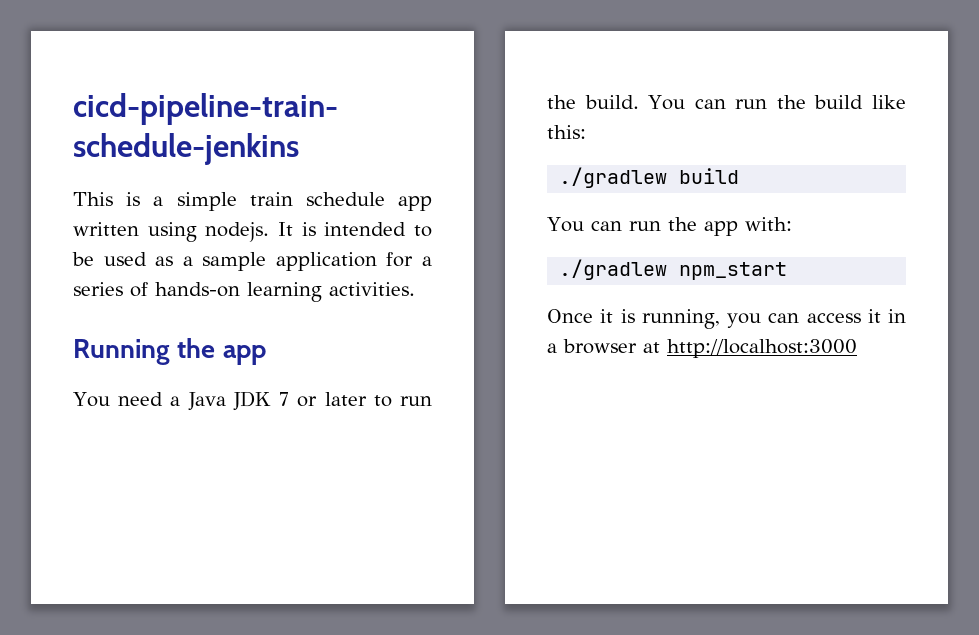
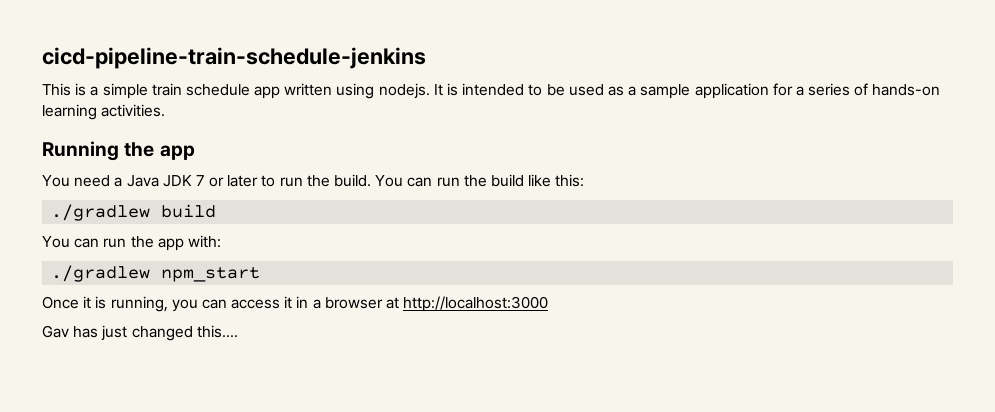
+ Gav has just changed this....

